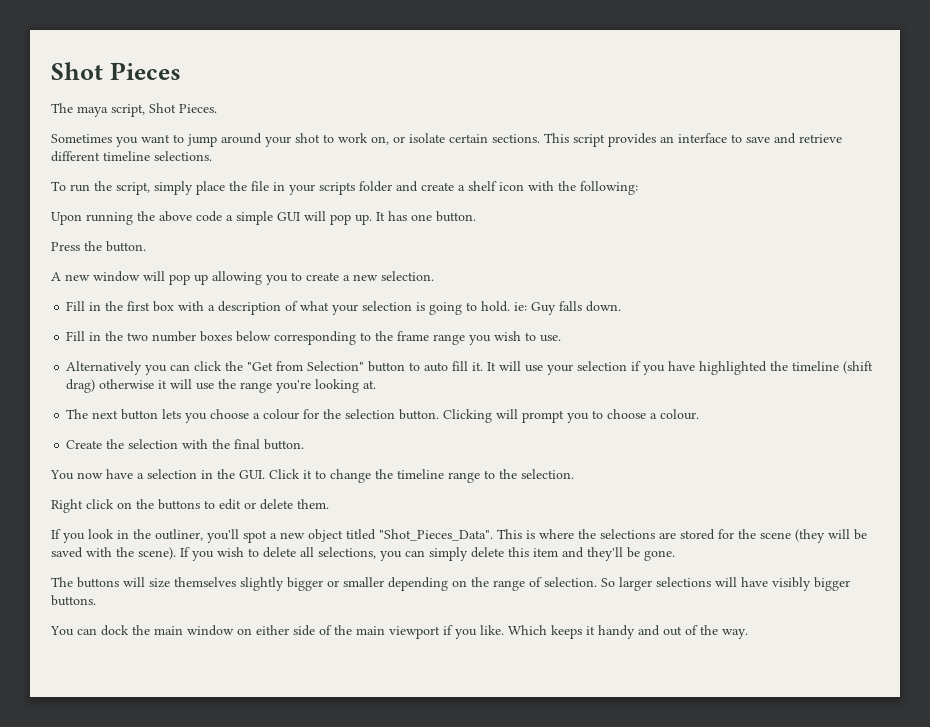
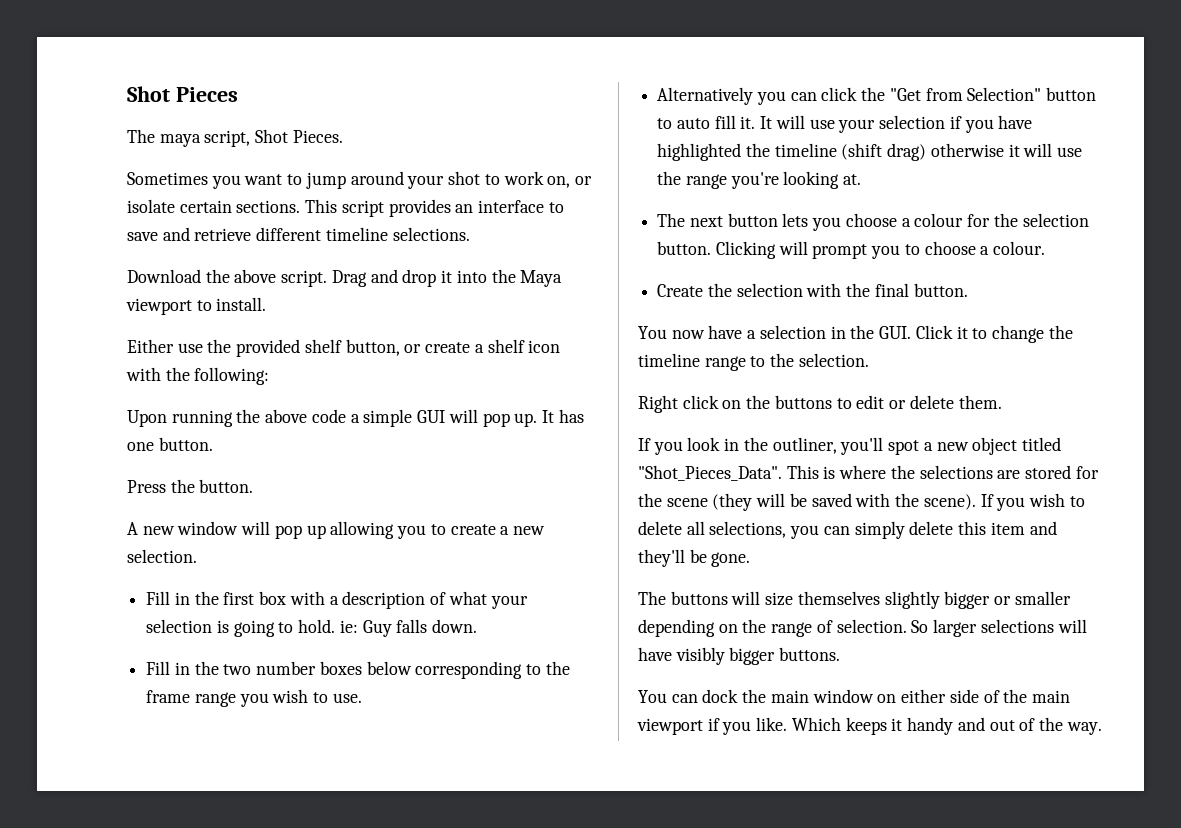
- To run the script, simply place the file in your scripts folder and create a shelf icon with the following:
+ Download the above script. Drag and drop it into the Maya viewport to install.
+ Either use the provided shelf button, or create a shelf icon with the following:

